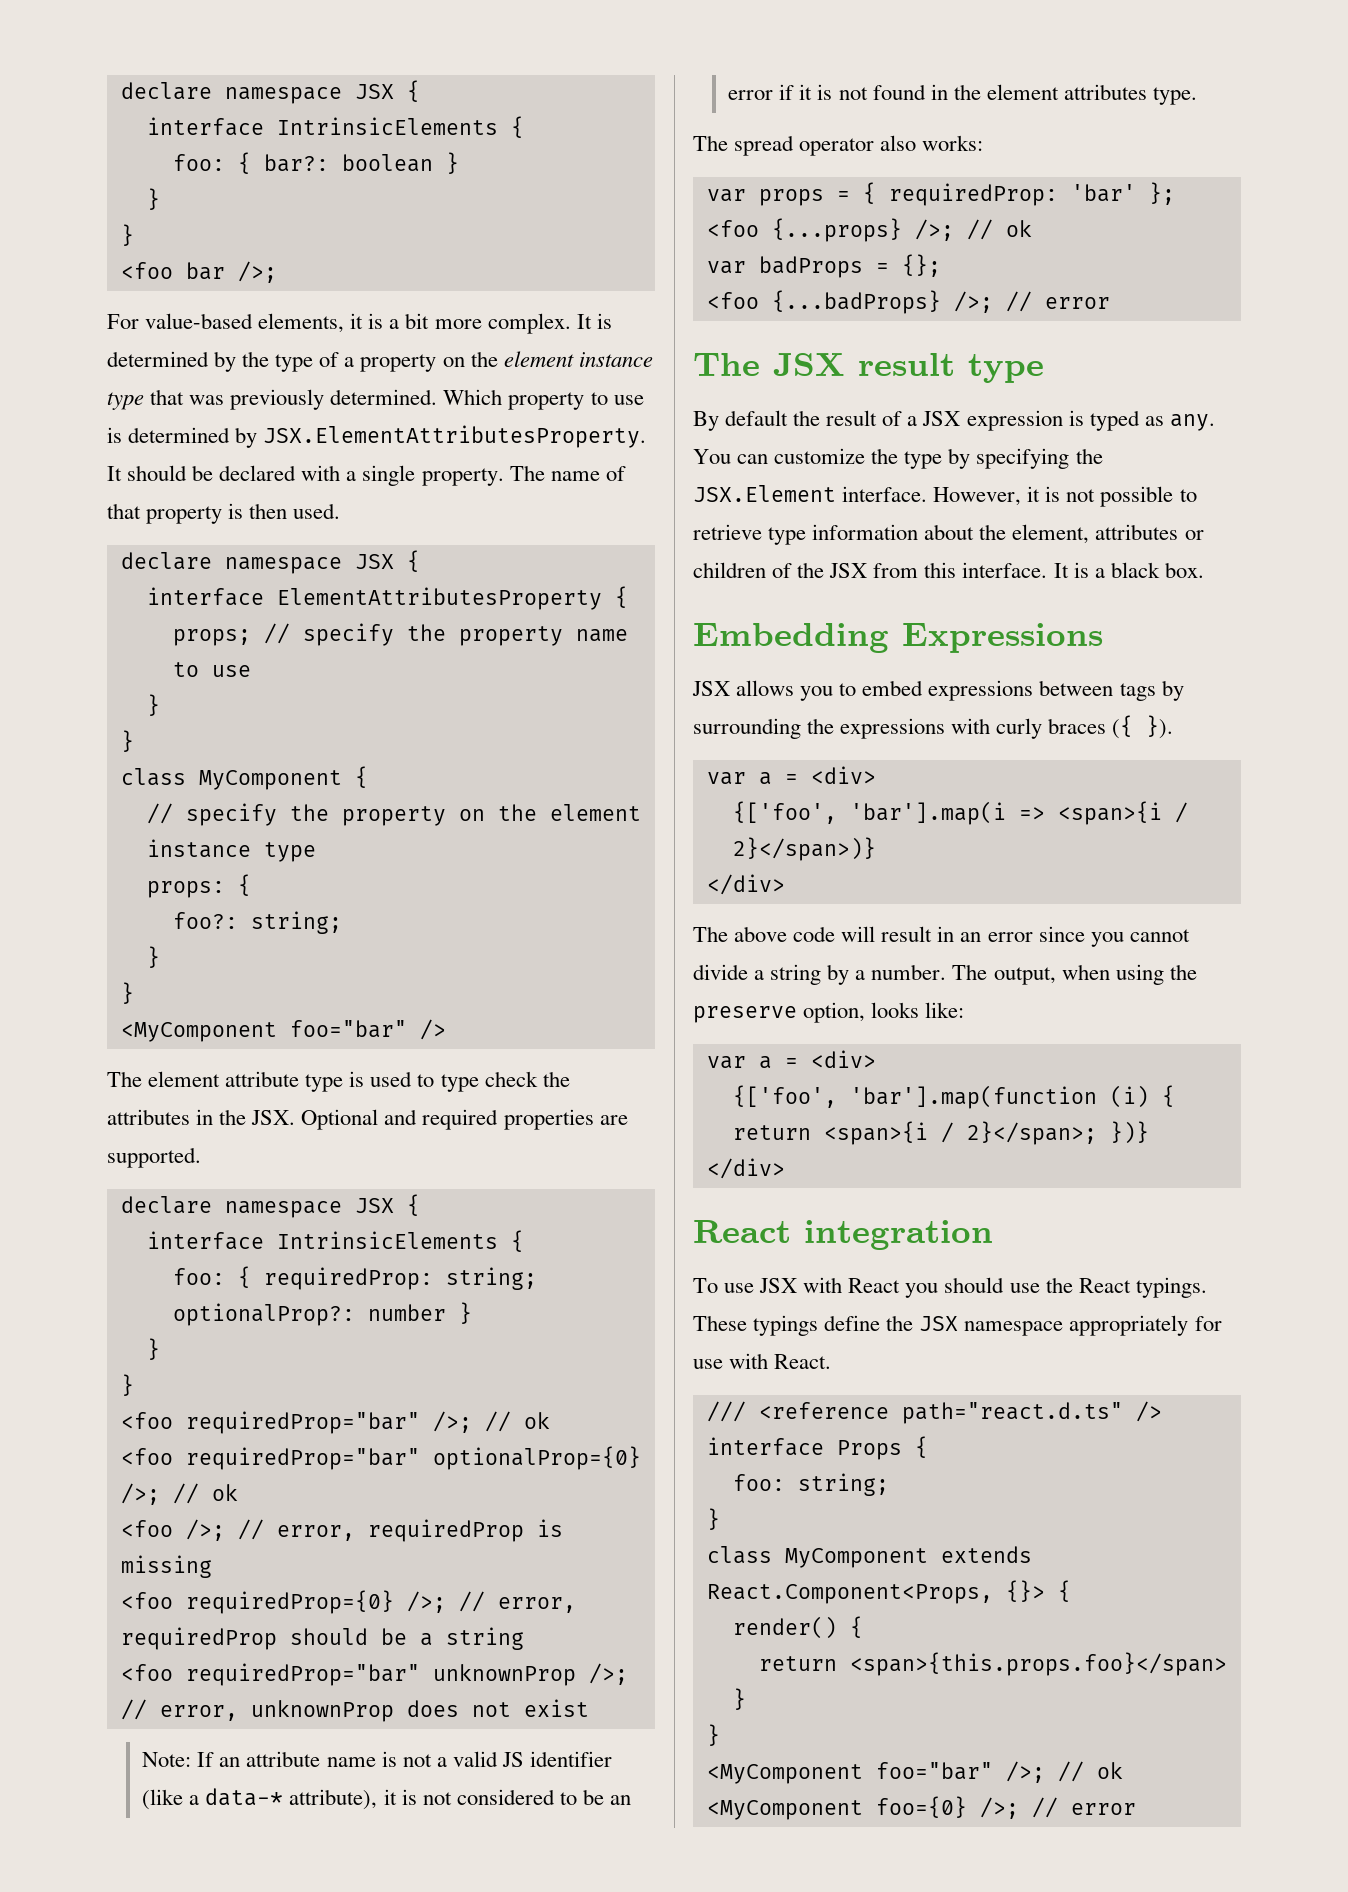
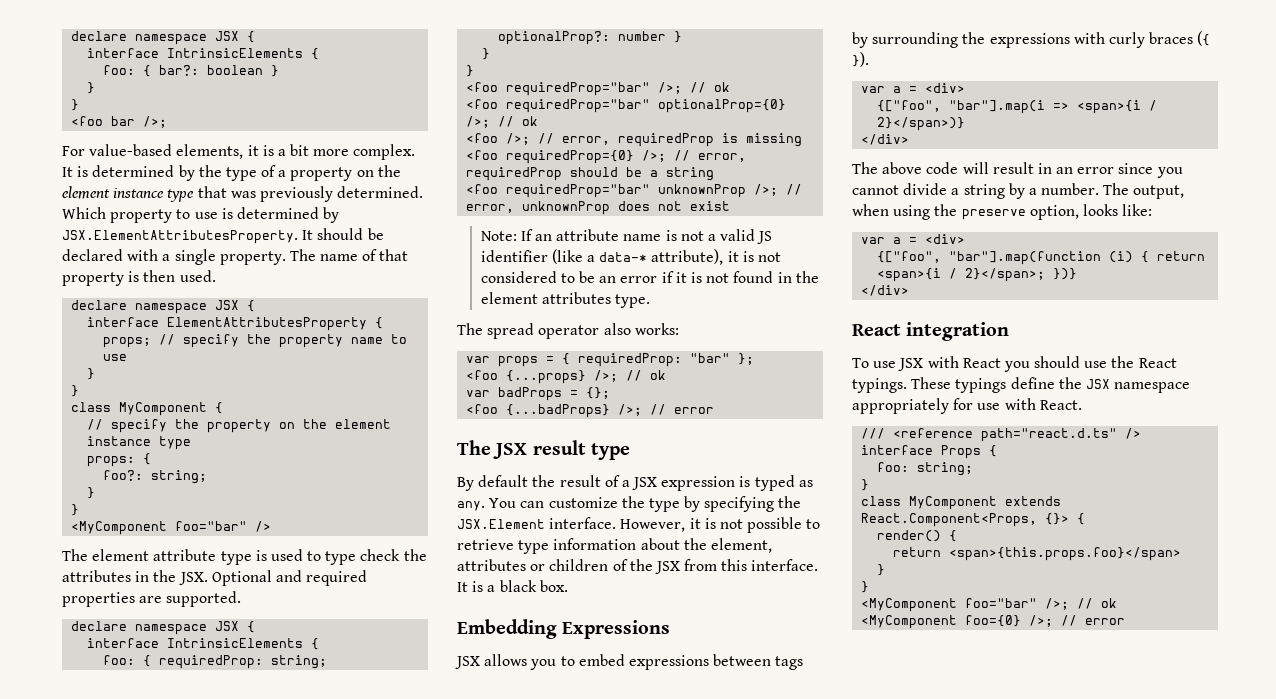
- var props = { requiredProp: 'bar' };
+ var props = { requiredProp: "bar" };
- {['foo', 'bar'].map(i => <span>{i / 2}</span>)}
+ {["foo", "bar"].map(i => <span>{i / 2}</span>)}
- {['foo', 'bar'].map(function (i) { return <span>{i / 2}</span>; })}
+ {["foo", "bar"].map(function (i) { return <span>{i / 2}</span>; })}

